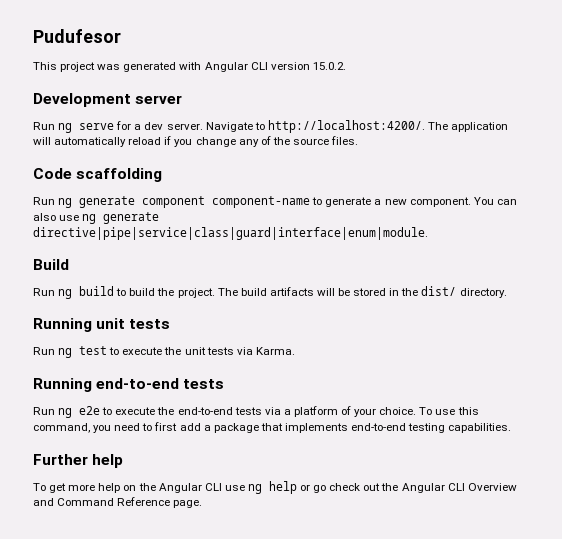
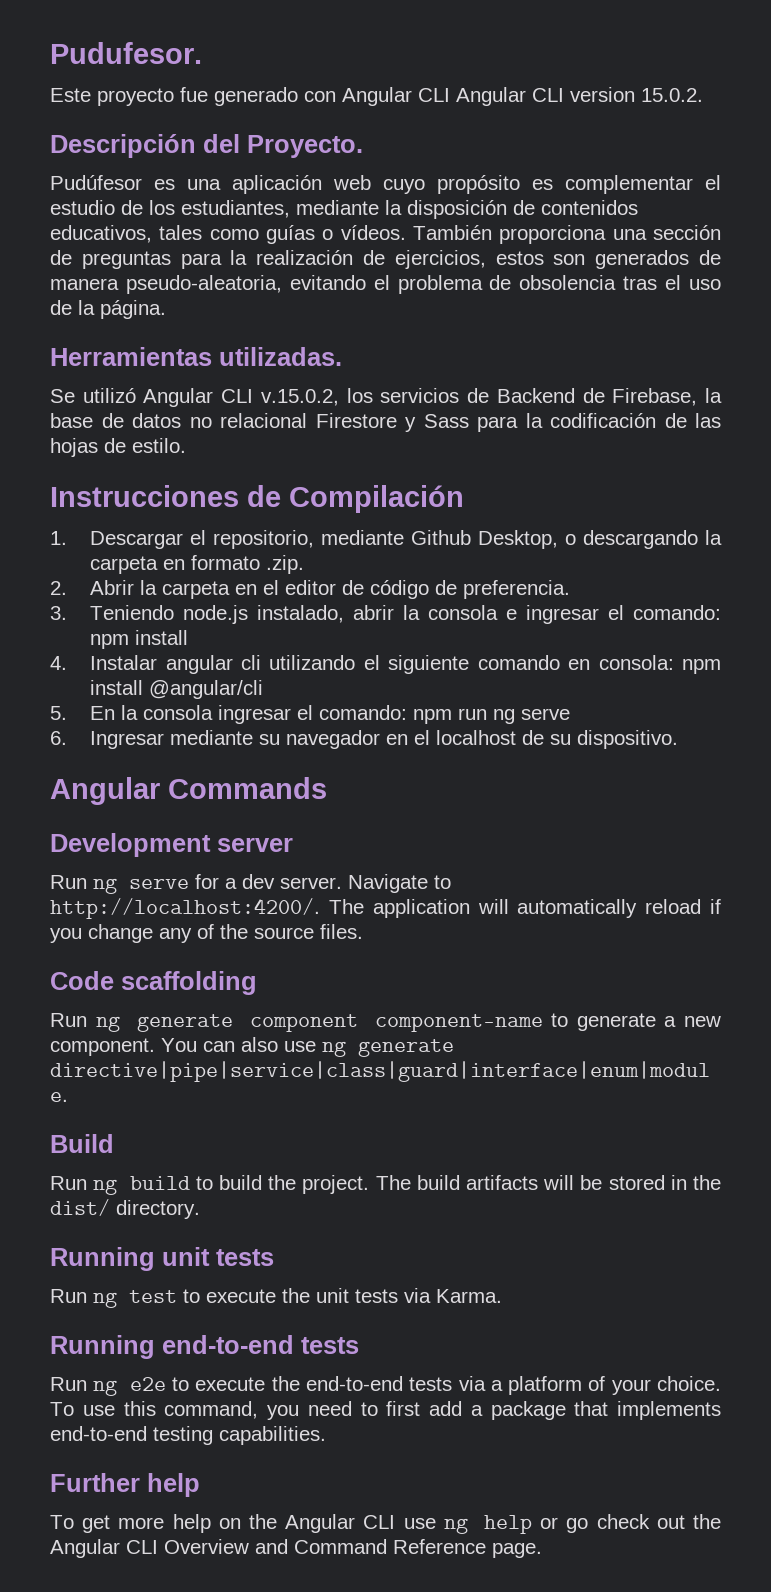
- Pudufesor
- This project was generated with Angular CLI version 15.0.2.
+ Pudufesor.
+ Este proyecto fue generado con Angular CLI Angular CLI version 15.0.2.
+ Descripción del Proyecto.
+ Pudúfesor es una aplicación web cuyo propósito es complementar el estudio de los estudiantes, mediante la disposición de contenidos educativos, tales como guías o vídeos. También proporciona una sección de preguntas para la realización de ejercicios, estos son generados de manera pseudo-aleatoria, evitando el problema de obsolencia tras el uso de la página.
+ Herramientas utilizadas.
+ Se utilizó Angular CLI v.15.0.2, los servicios de Backend de Firebase, la base de datos no relacional Firestore y Sass para la codificación de las hojas de estilo.
+ Instrucciones de Compilación
+ 1. Descargar el repositorio, mediante Github Desktop, o descargando la carpeta en formato .zip.
+ 2. Abrir la carpeta en el editor de código de preferencia.
+ 3. Teniendo node.js instalado, abrir la consola e ingresar el comando: npm install
+ 4. Instalar angular cli utilizando el siguiente comando en consola: npm install @angular/cli
+ 5. En la consola ingresar el comando: npm run ng serve
+ 6. Ingresar mediante su navegador en el localhost de su dispositivo.
+ Angular Commands

